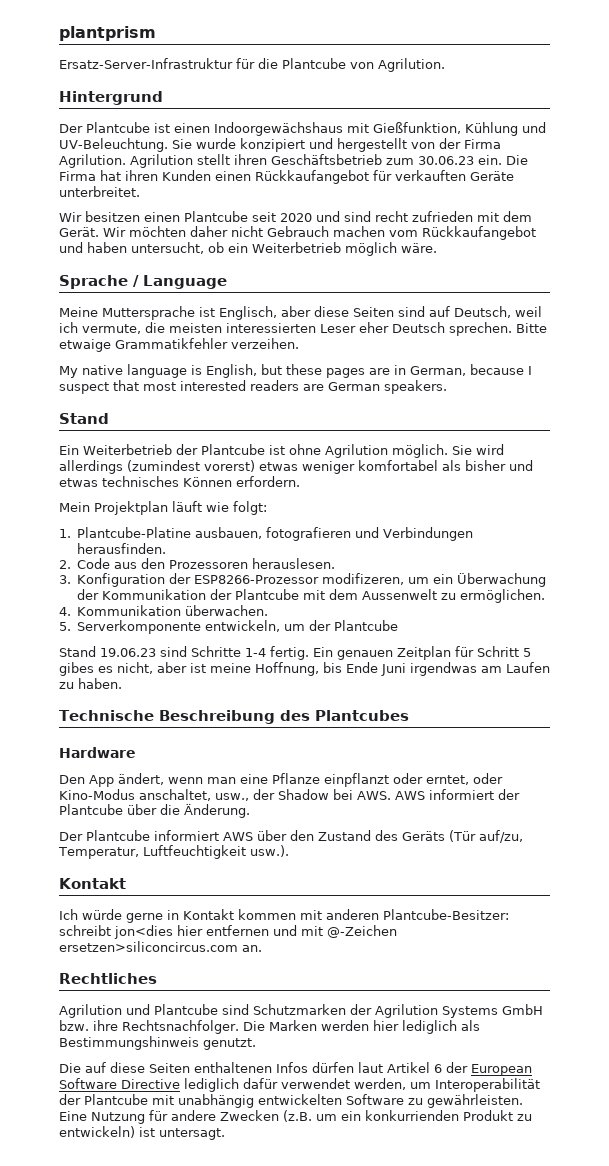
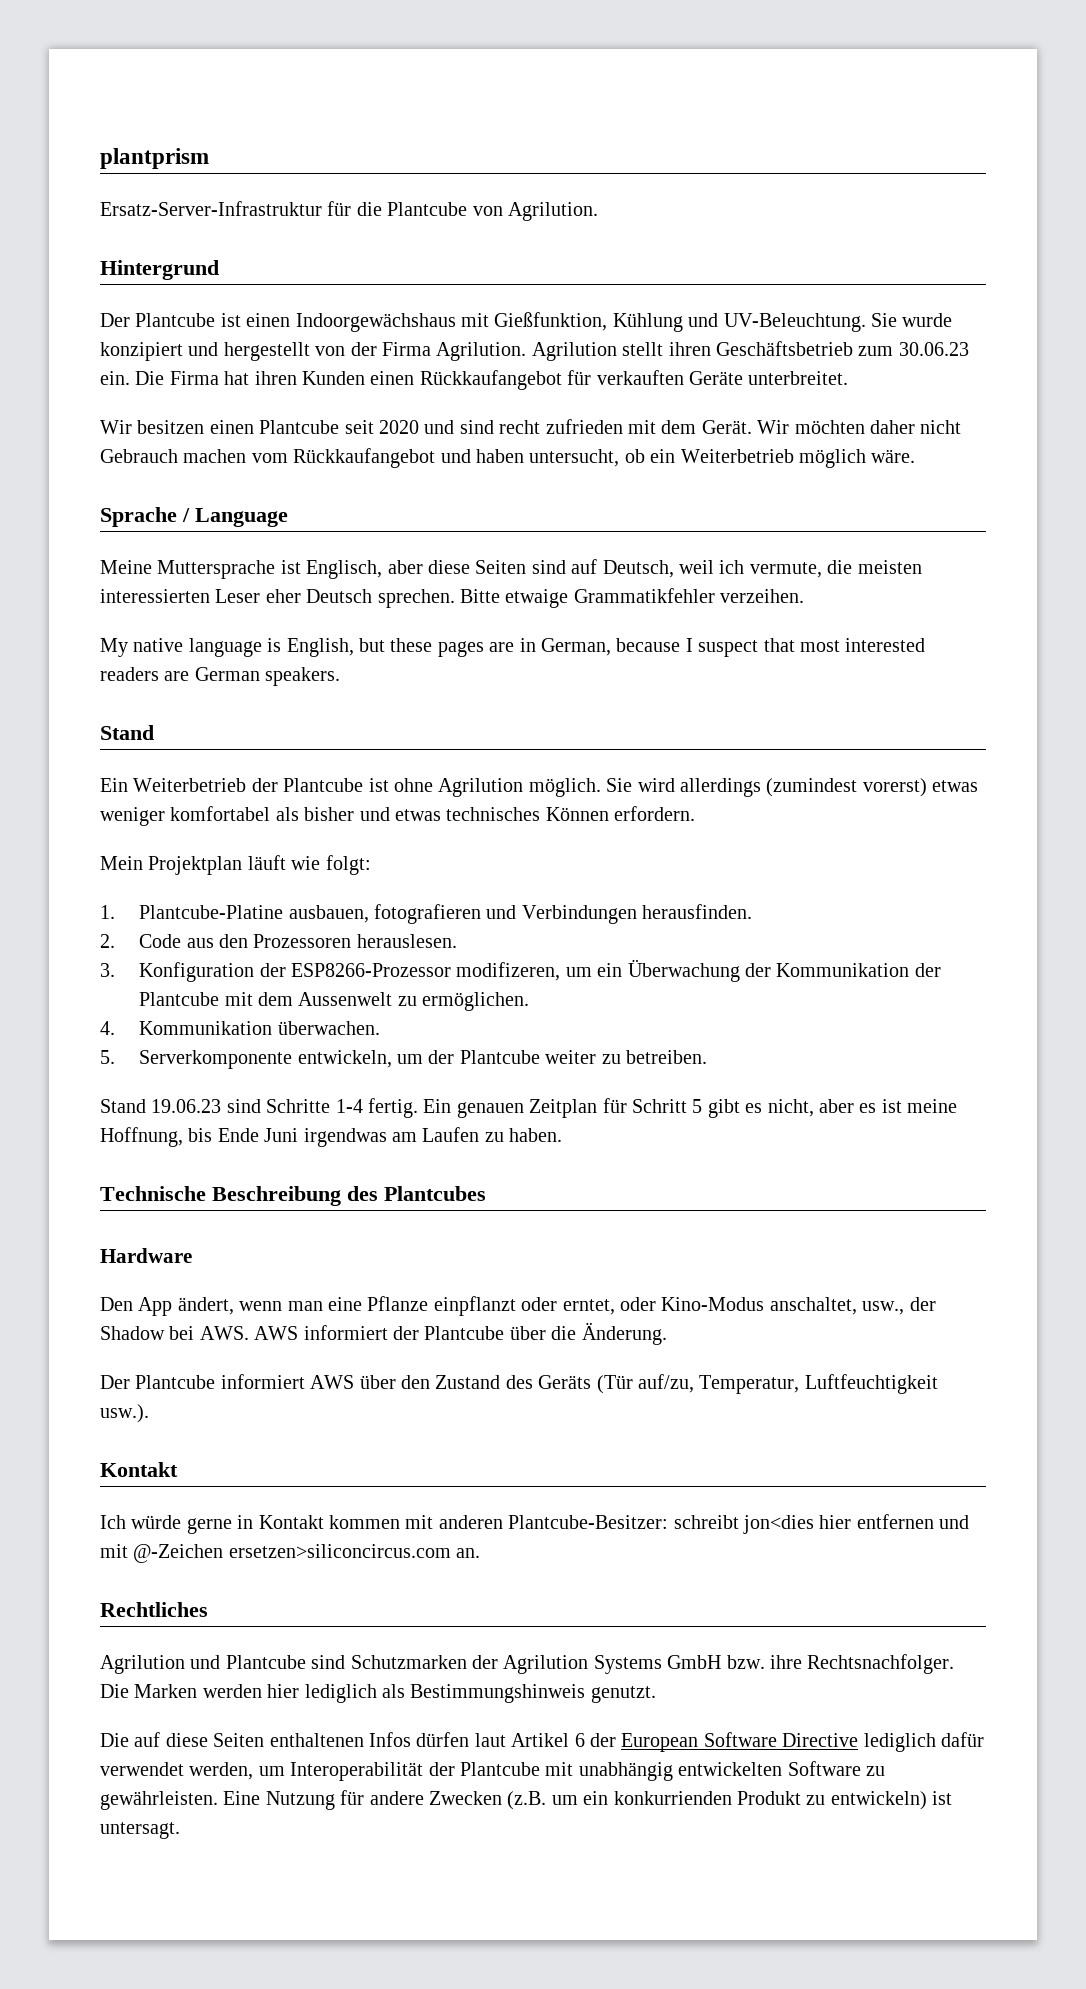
- 5. Serverkomponente entwickeln, um der Plantcube
+ 5. Serverkomponente entwickeln, um der Plantcube weiter zu betreiben.
- Ein genauen Zeitplan für Schritt 5 gibes es nicht, aber ist meine Hoffnung, bis Ende Juni irgendwas am Laufen zu haben.
+ Ein genauen Zeitplan für Schritt 5 gibt es nicht, aber es ist meine Hoffnung, bis Ende Juni irgendwas am Laufen zu haben.

